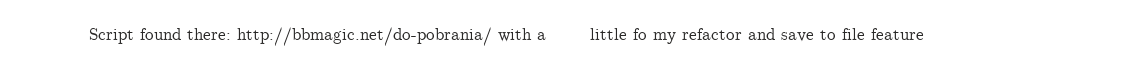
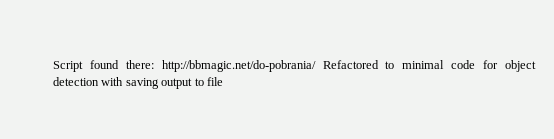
- Script found there: http://bbmagic.net/do-pobrania/ with a little fo my refactor and save to file feature
+ Script found there: http://bbmagic.net/do-pobrania/ Refactored to minimal code for object detection with saving output to file

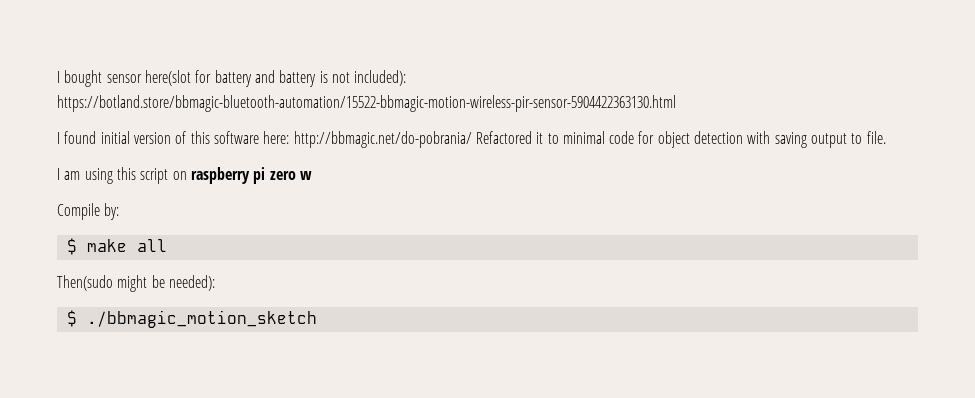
- Script found there: http://bbmagic.net/do-pobrania/ Refactored to minimal code for object detection with saving output to file
+ I bought sensor here(slot for battery and battery is not included): https://botland.store/bbmagic-bluetooth-automation/15522-bbmagic-motion-wireless-pir-sensor-5904422363130.html
+ I found initial version of this software here: http://bbmagic.net/do-pobrania/ Refactored it to minimal code for object detection with saving output to file.
+ I am using this script on raspberry pi zero w
+ Compile by:
+ $ make all
+ Then(sudo might be needed):
+ $ ./bbmagic_motion_sketch

